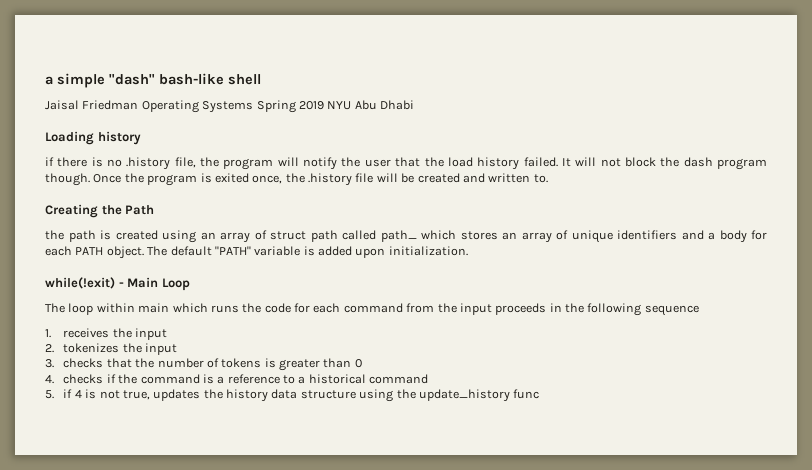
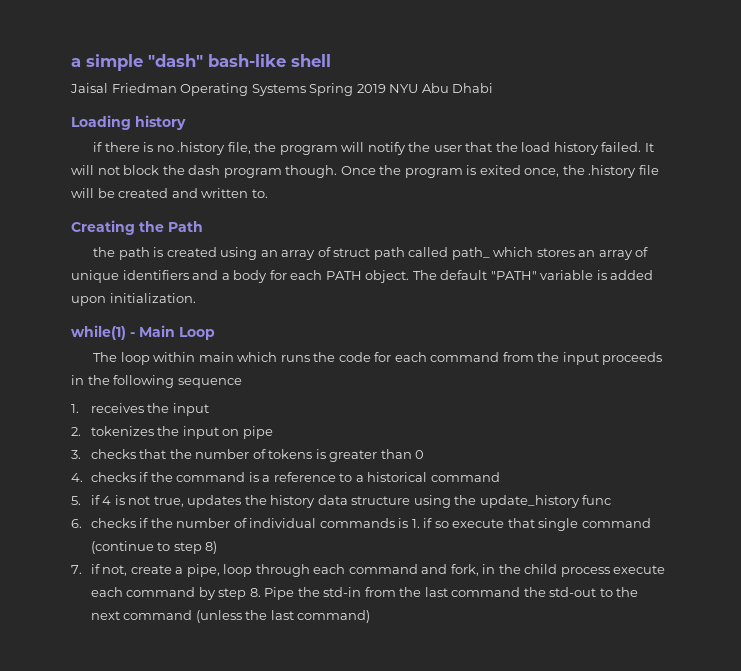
- while(!exit) - Main Loop
+ while(1) - Main Loop
- 2. tokenizes the input
+ 2. tokenizes the input on pipe
+ 6. checks if the number of individual commands is 1. if so execute that single command (continue to step 8)
+ 7. if not, create a pipe, loop through each command and fork, in the child process execute each command by step 8. Pipe the std-in from the last command the std-out to the next command (unless the last command)

